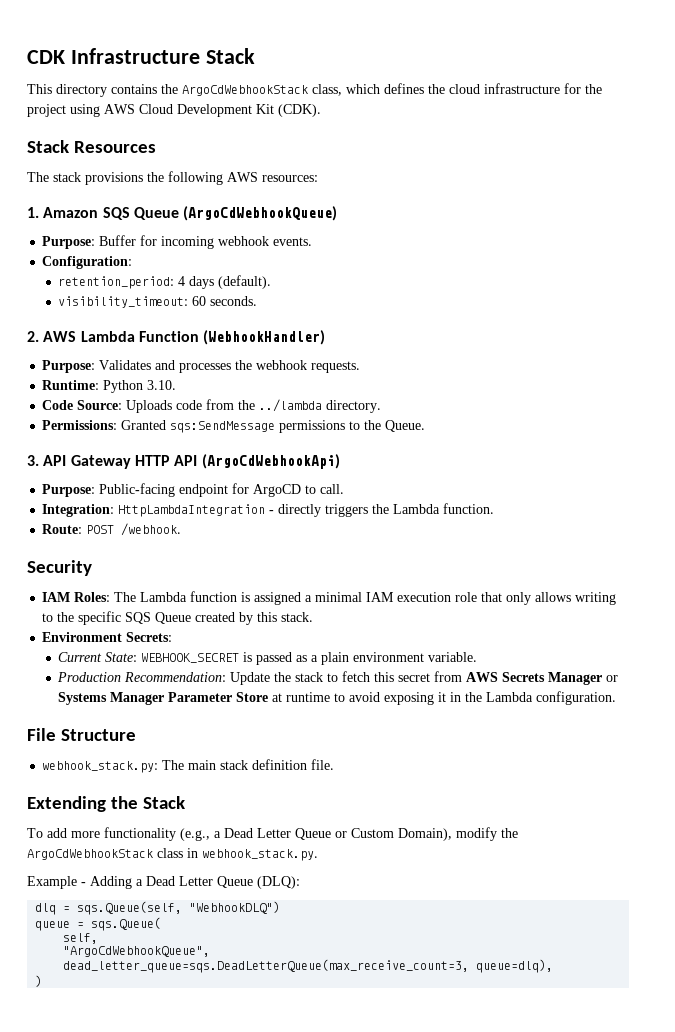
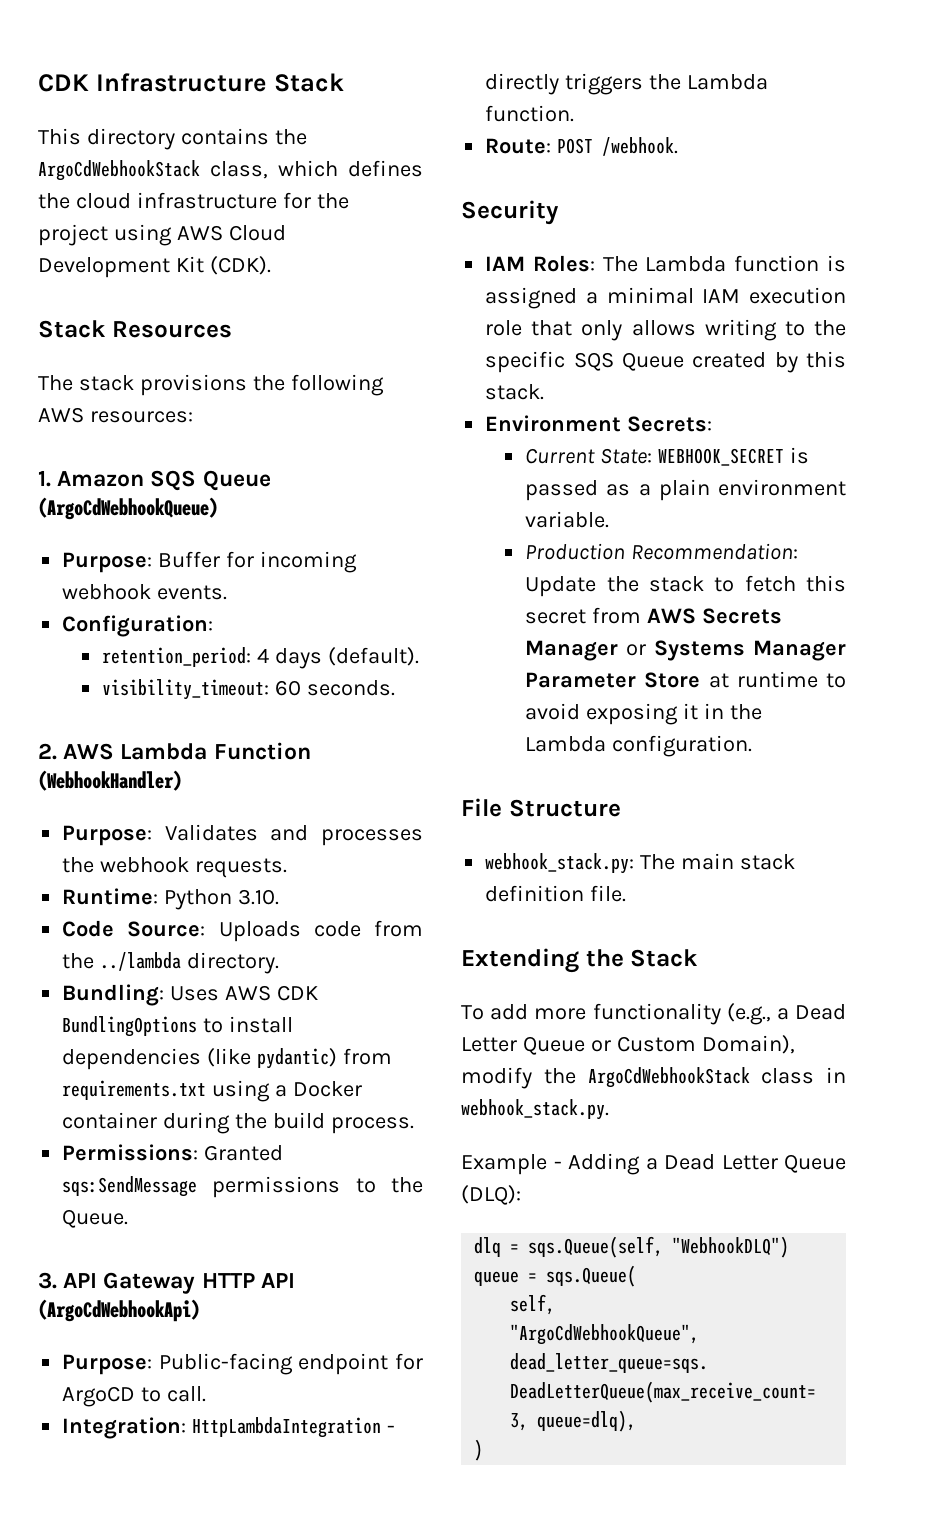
+ Bundling: Uses AWS CDK BundlingOptions to install dependencies (like pydantic) from requirements.txt using a Docker container during the build process.

